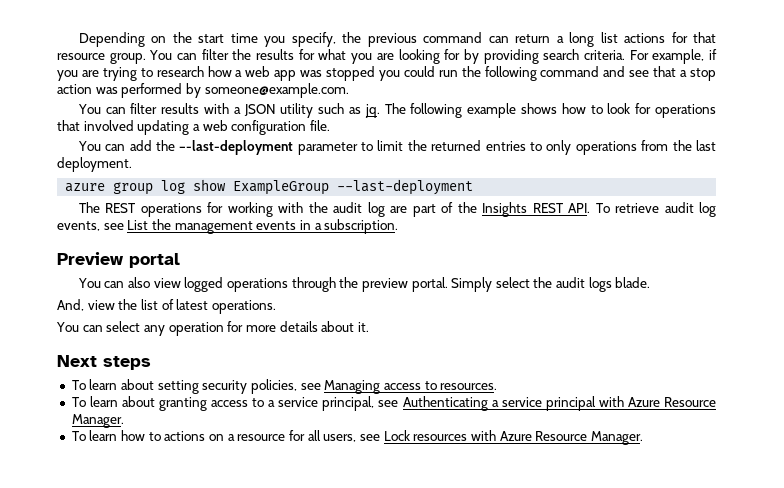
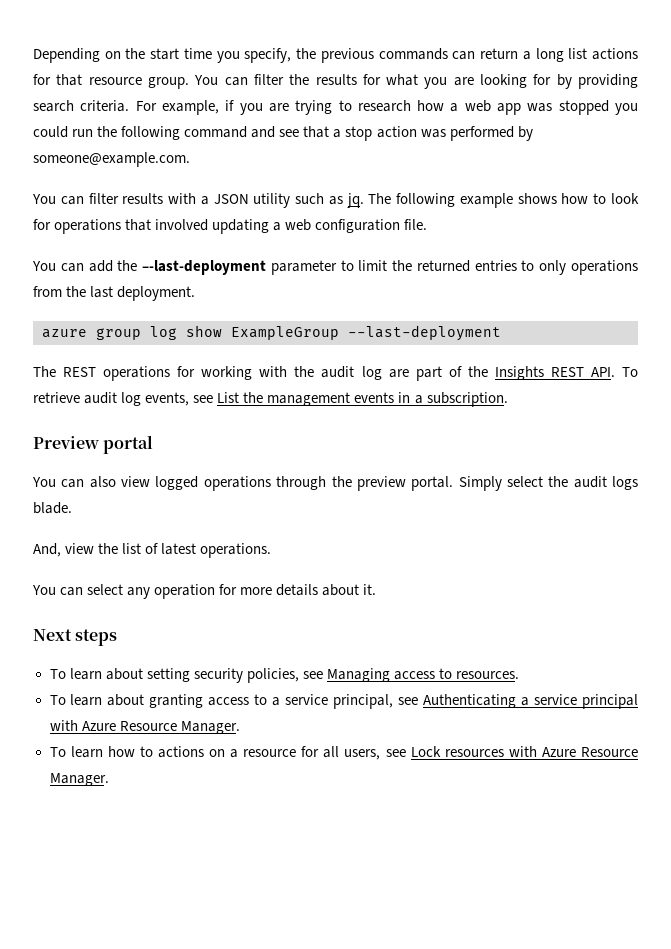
- Depending on the start time you specify, the previous command can return a long list actions for that resource group.
+ Depending on the start time you specify, the previous commands can return a long list actions for that resource group.

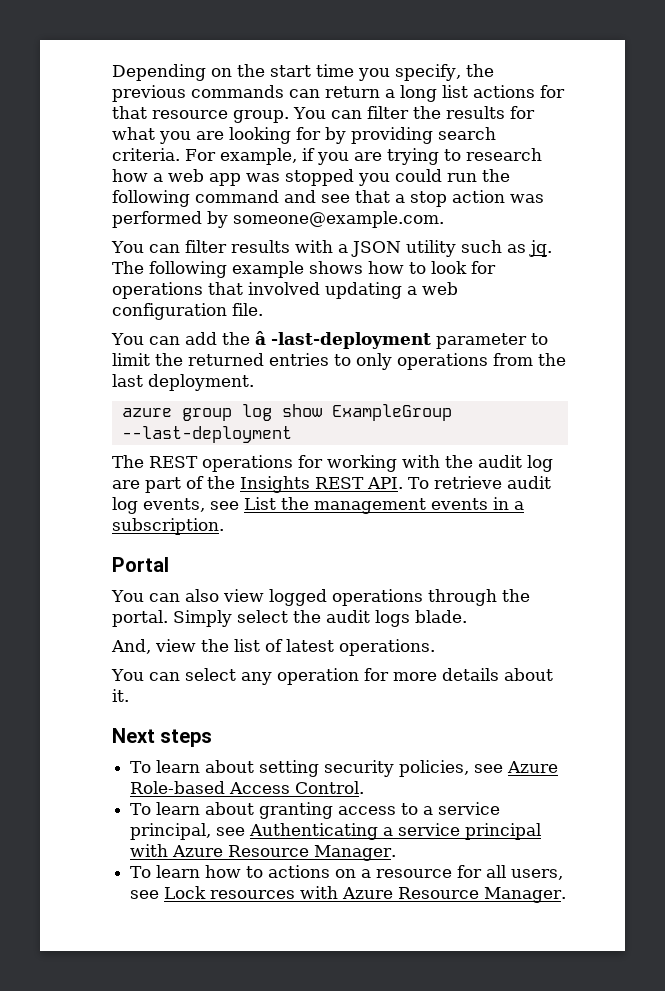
- You can add the –-last-deployment parameter to limit the returned entries to only operations from the last deployment.
+ You can add the â -last-deployment parameter to limit the returned entries to only operations from the last deployment.
- Preview portal
+ Portal
- You can also view logged operations through the preview portal.
+ You can also view logged operations through the portal.
- To learn about setting security policies, see Managing access to resources.
+ To learn about setting security policies, see Azure Role-based Access Control.

